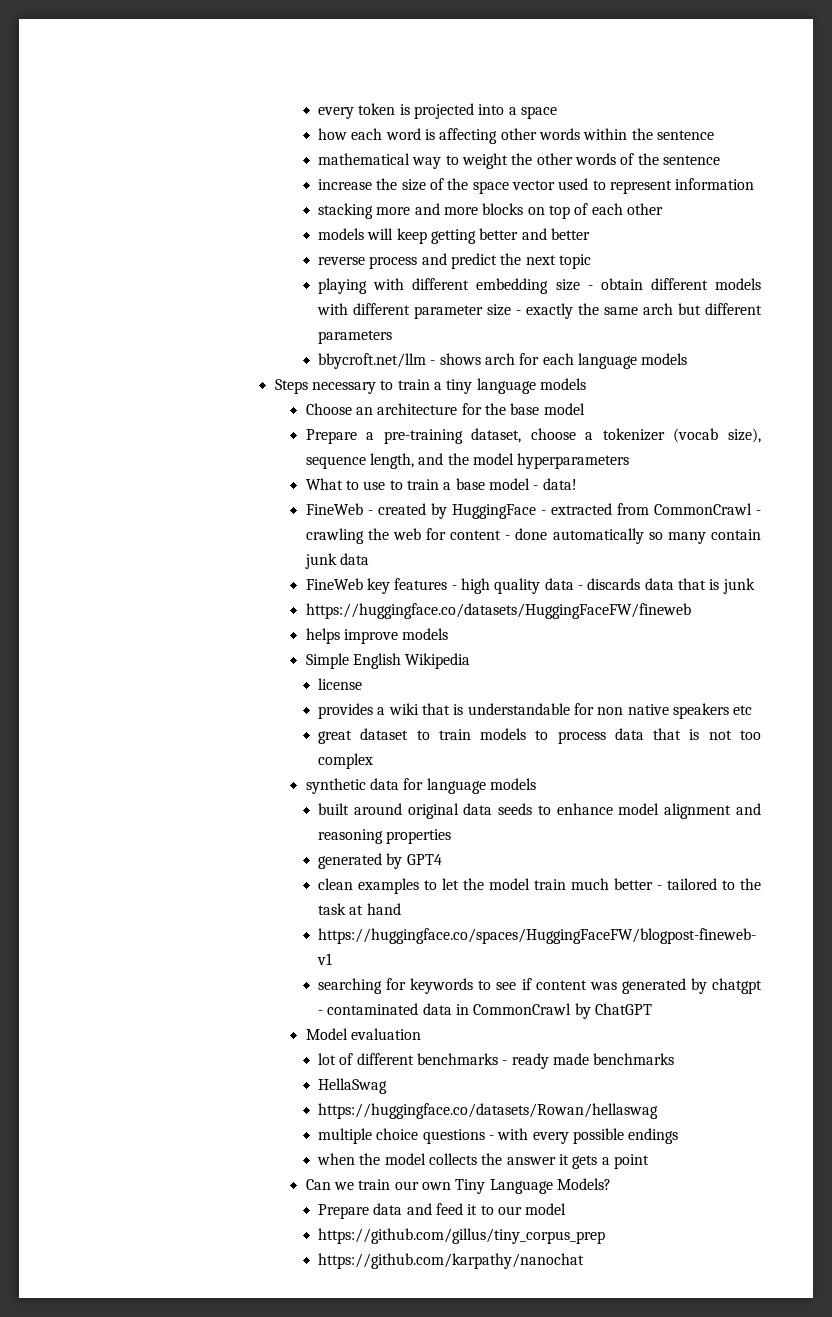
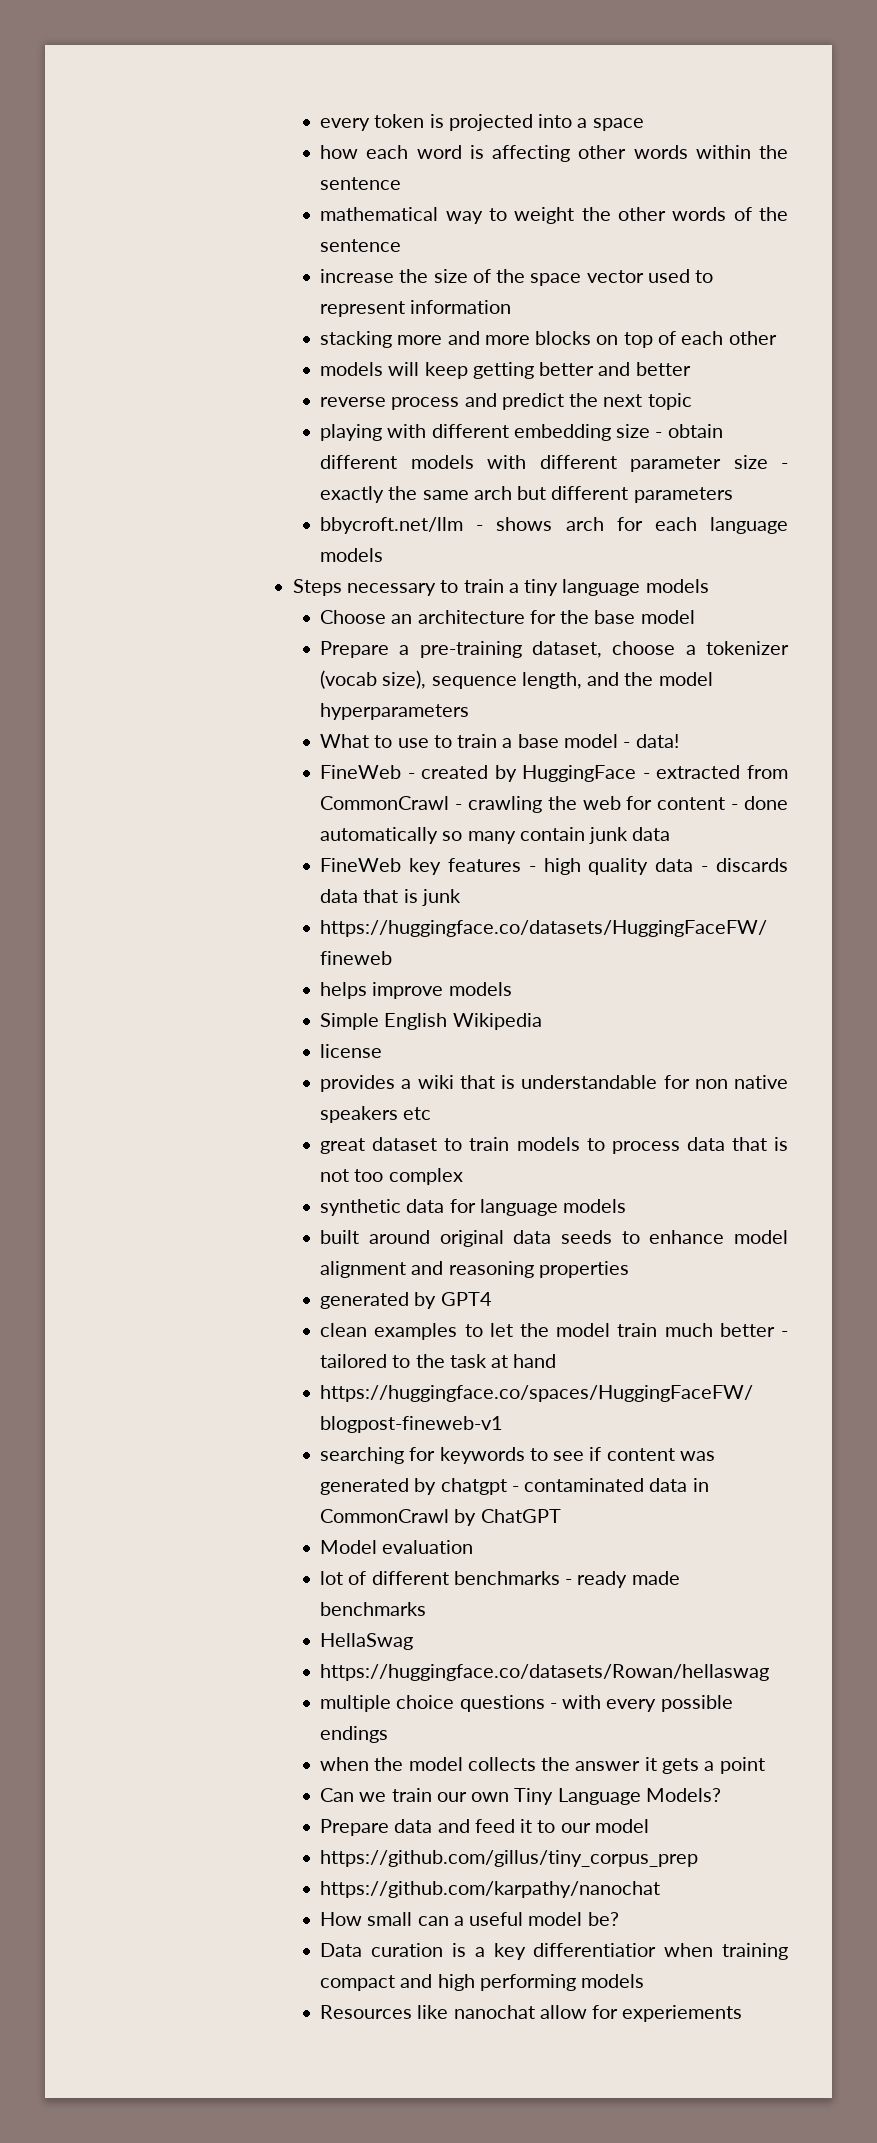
+ How small can a useful model be?
+ Data curation is a key differentiatior when training compact and high performing models
+ Resources like nanochat allow for experiements

